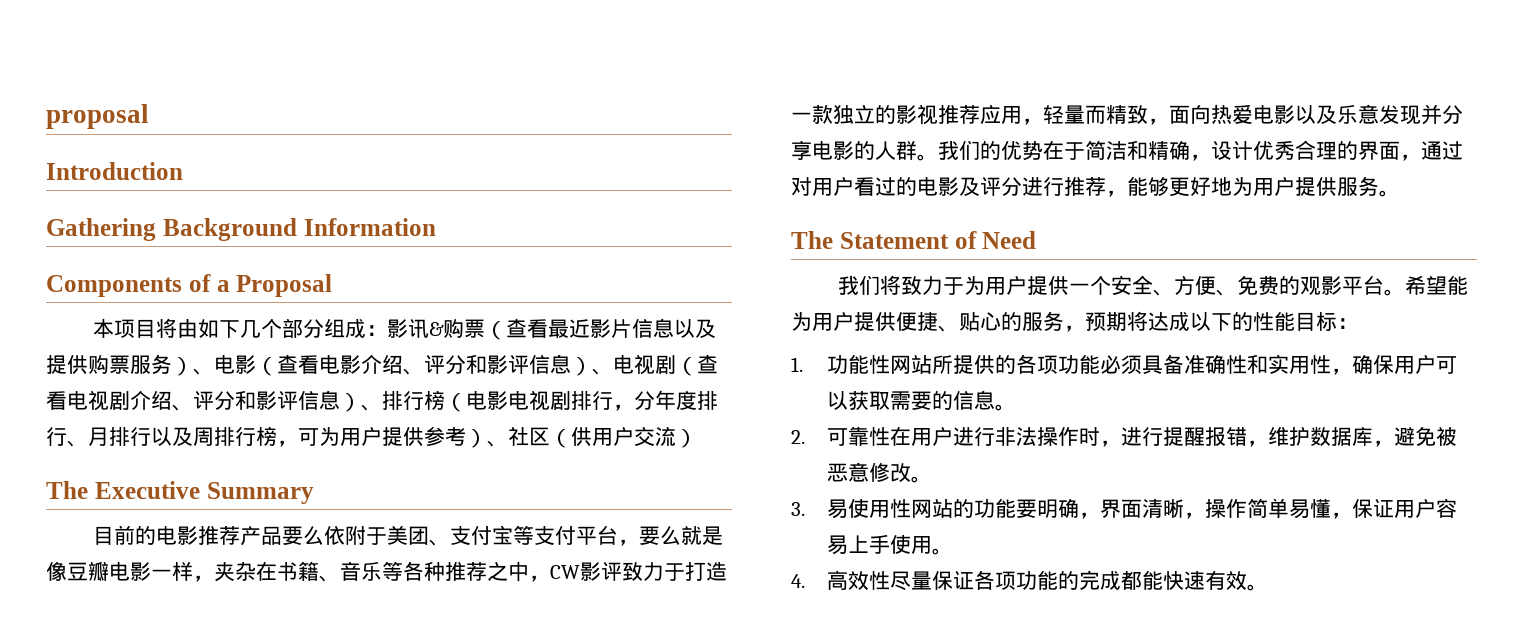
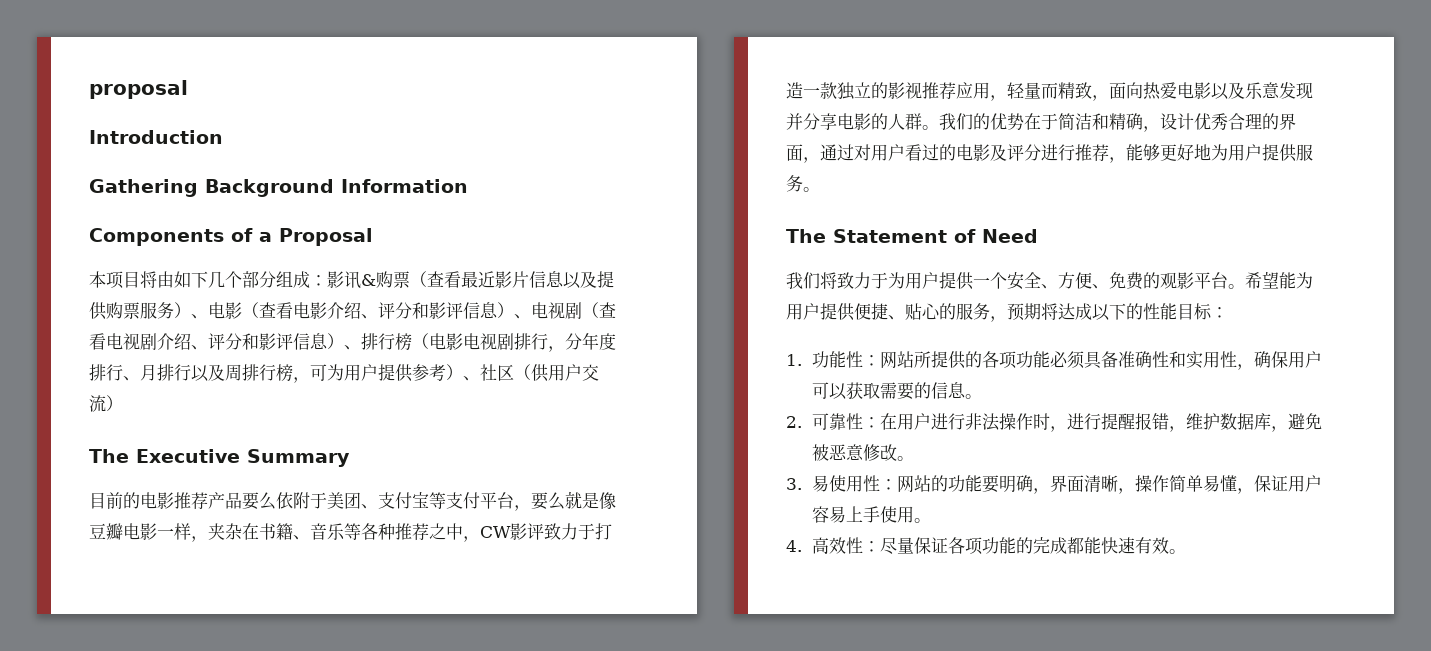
- 1.功能性网站所提供的各项功能必须具备准确性和实用性，确保用户可以获取需要的信息。
+ 1.功能性：网站所提供的各项功能必须具备准确性和实用性，确保用户可以获取需要的信息。
- 2.可靠性在用户进行非法操作时，进行提醒报错，维护数据库，避免被恶意修改。
+ 2.可靠性：在用户进行非法操作时，进行提醒报错，维护数据库，避免被恶意修改。
- 3.易使用性网站的功能要明确，界面清晰，操作简单易懂，保证用户容易上手使用。
+ 3.易使用性：网站的功能要明确，界面清晰，操作简单易懂，保证用户容易上手使用。
- 4.高效性尽量保证各项功能的完成都能快速有效。
+ 4.高效性：尽量保证各项功能的完成都能快速有效。

